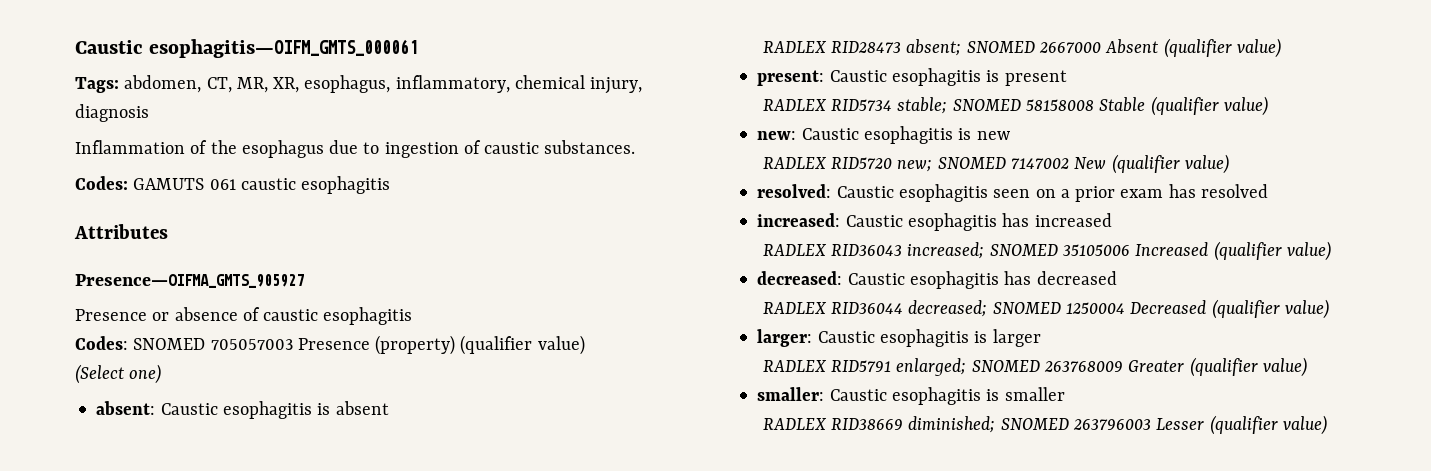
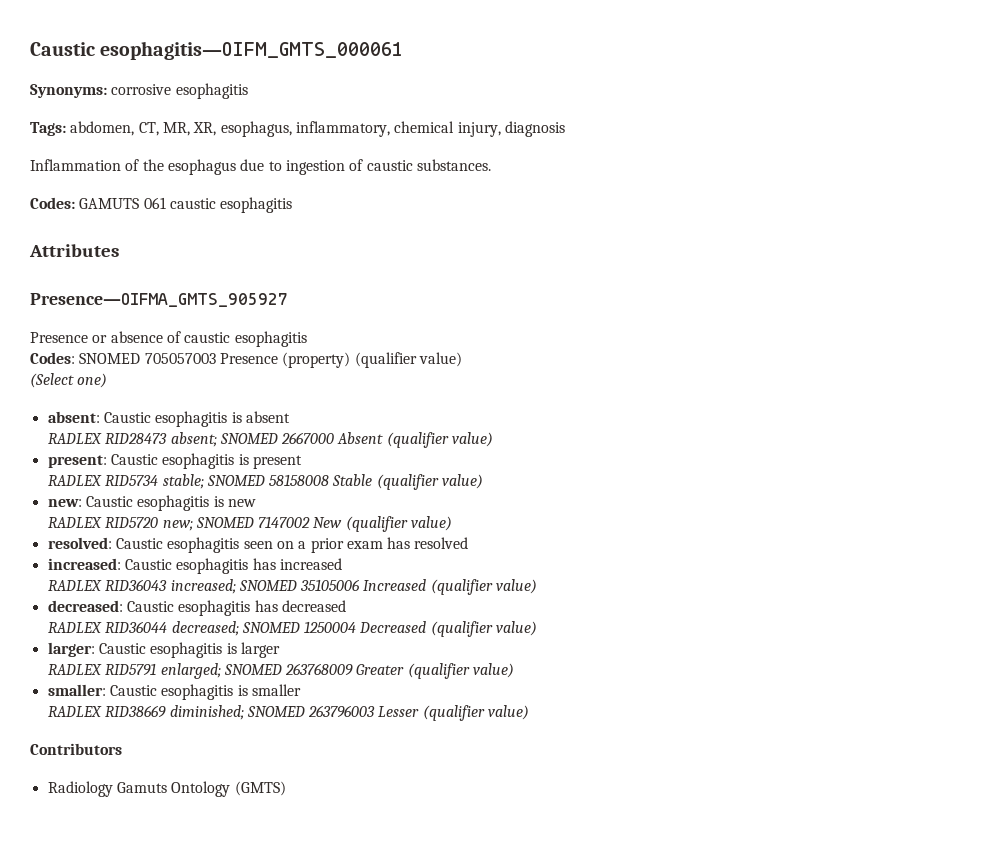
+ Synonyms: corrosive esophagitis
+ Contributors
+ Radiology Gamuts Ontology (GMTS)

